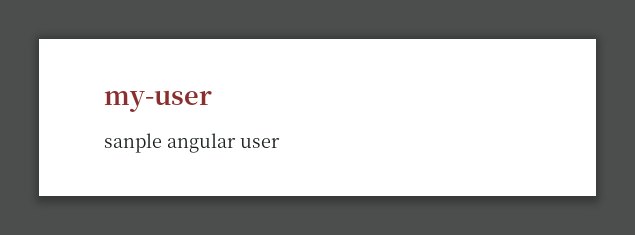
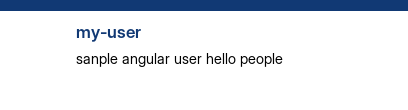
- sanple angular user
+ sanple angular user hello people

